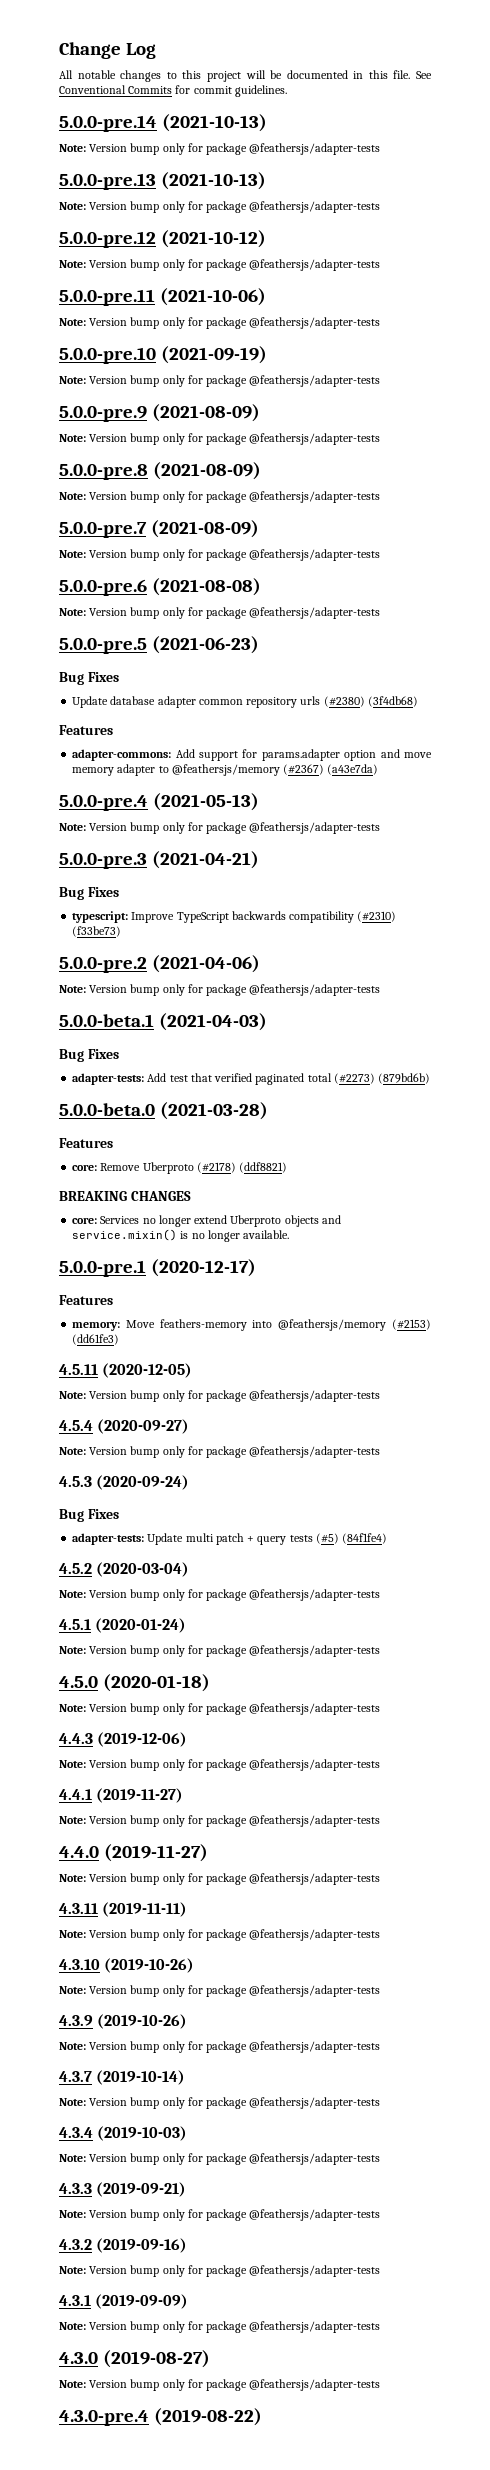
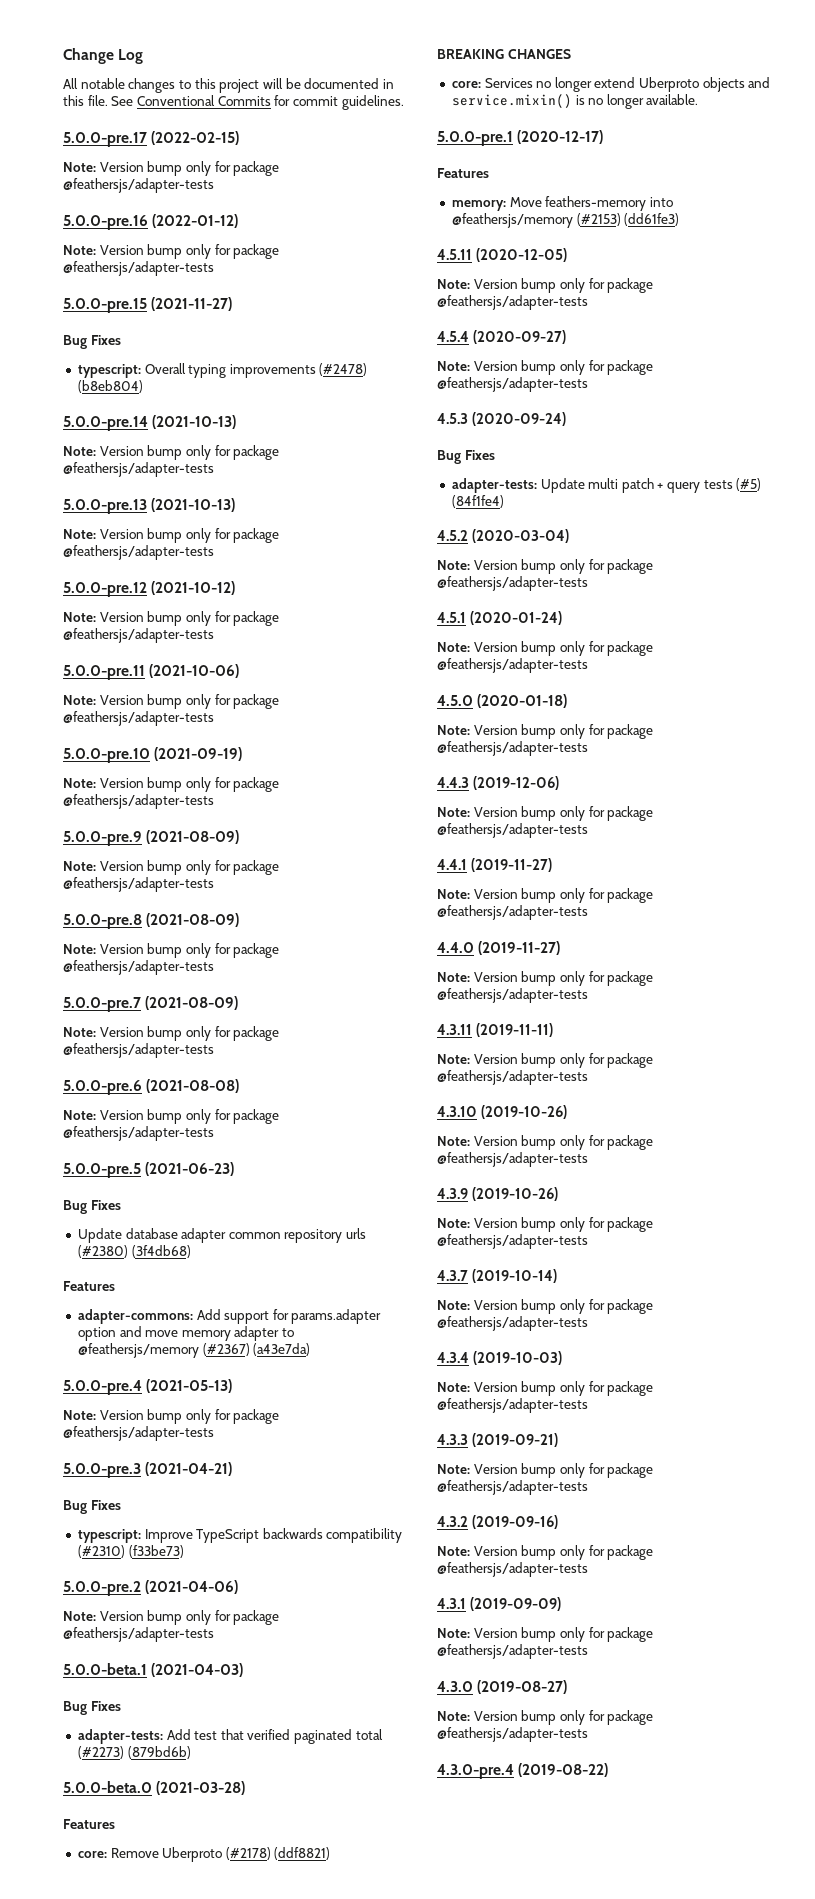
+ 5.0.0-pre.17 (2022-02-15)
+ Note: Version bump only for package @feathersjs/adapter-tests
+ 5.0.0-pre.16 (2022-01-12)
+ Note: Version bump only for package @feathersjs/adapter-tests
+ 5.0.0-pre.15 (2021-11-27)
+ Bug Fixes
+ typescript: Overall typing improvements (#2478) (b8eb804)

